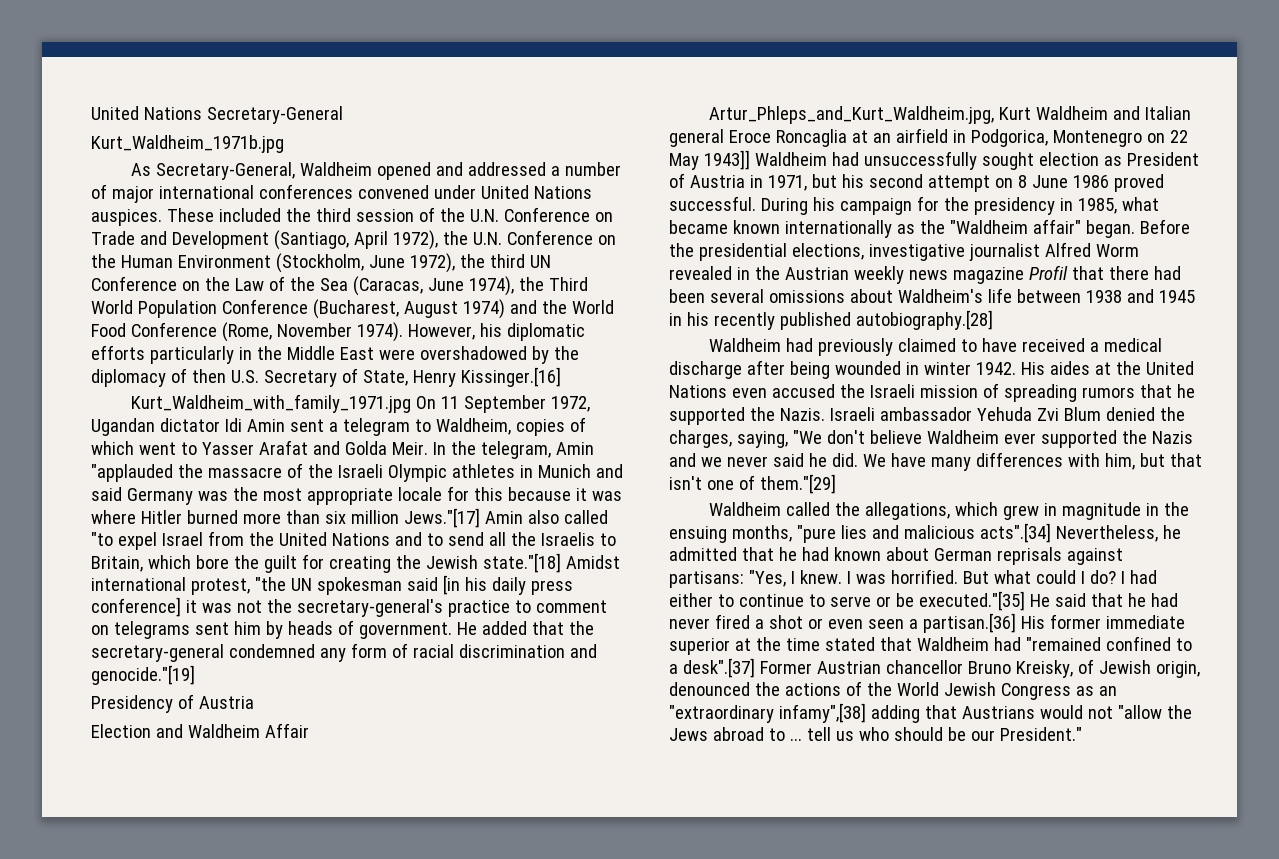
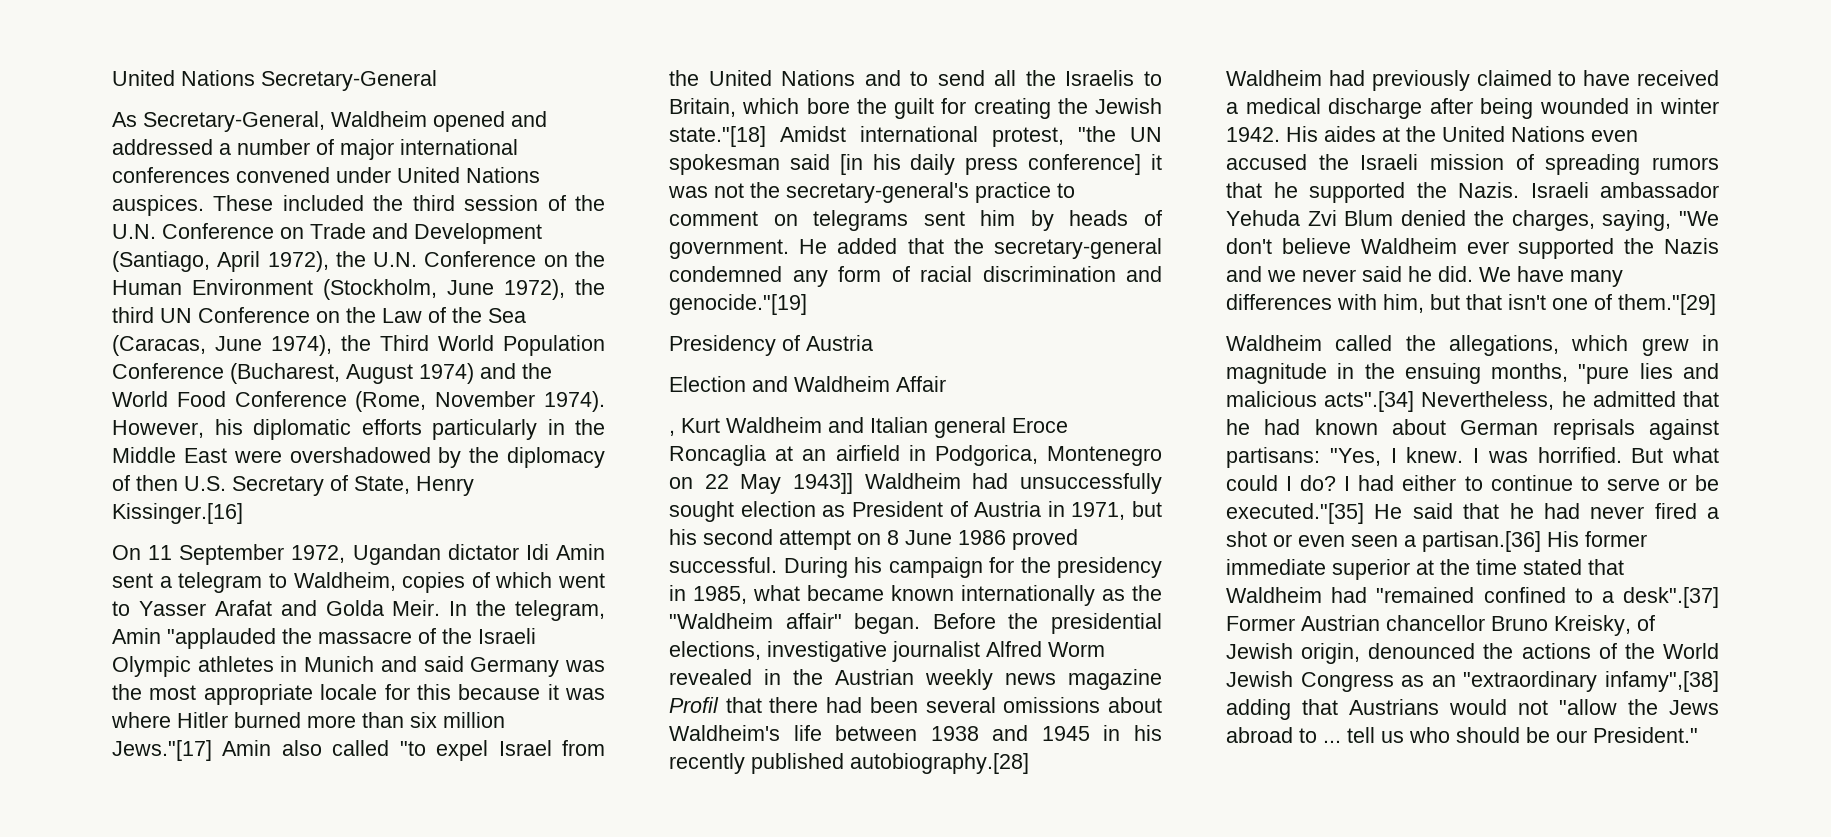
- Kurt_Waldheim_1971b.jpg
- Kurt_Waldheim_with_family_1971.jpg On 11 September 1972, Ugandan dictator Idi Amin sent a telegram to Waldheim, copies of which went to Yasser Arafat and Golda Meir.
+ On 11 September 1972, Ugandan dictator Idi Amin sent a telegram to Waldheim, copies of which went to Yasser Arafat and Golda Meir.
- Artur_Phleps_and_Kurt_Waldheim.jpg, Kurt Waldheim and Italian general Eroce Roncaglia at an airfield in Podgorica, Montenegro on 22 May 1943]] Waldheim had unsuccessfully sought election as President of Austria in 1971, but his second attempt on 8 June 1986 proved successful.
+ , Kurt Waldheim and Italian general Eroce Roncaglia at an airfield in Podgorica, Montenegro on 22 May 1943]] Waldheim had unsuccessfully sought election as President of Austria in 1971, but his second attempt on 8 June 1986 proved successful.

